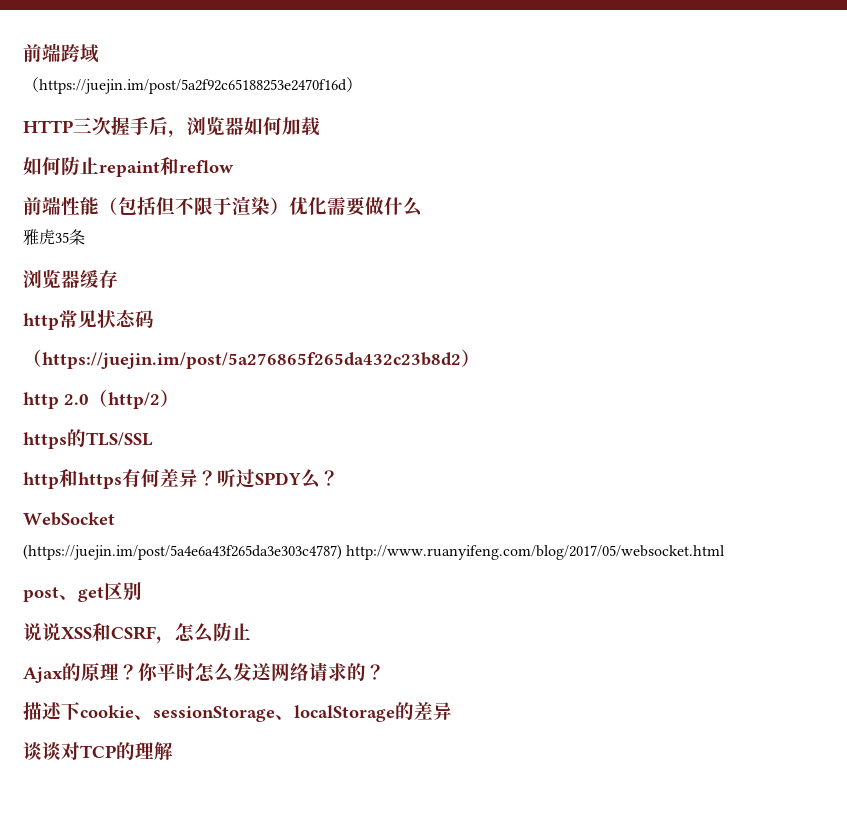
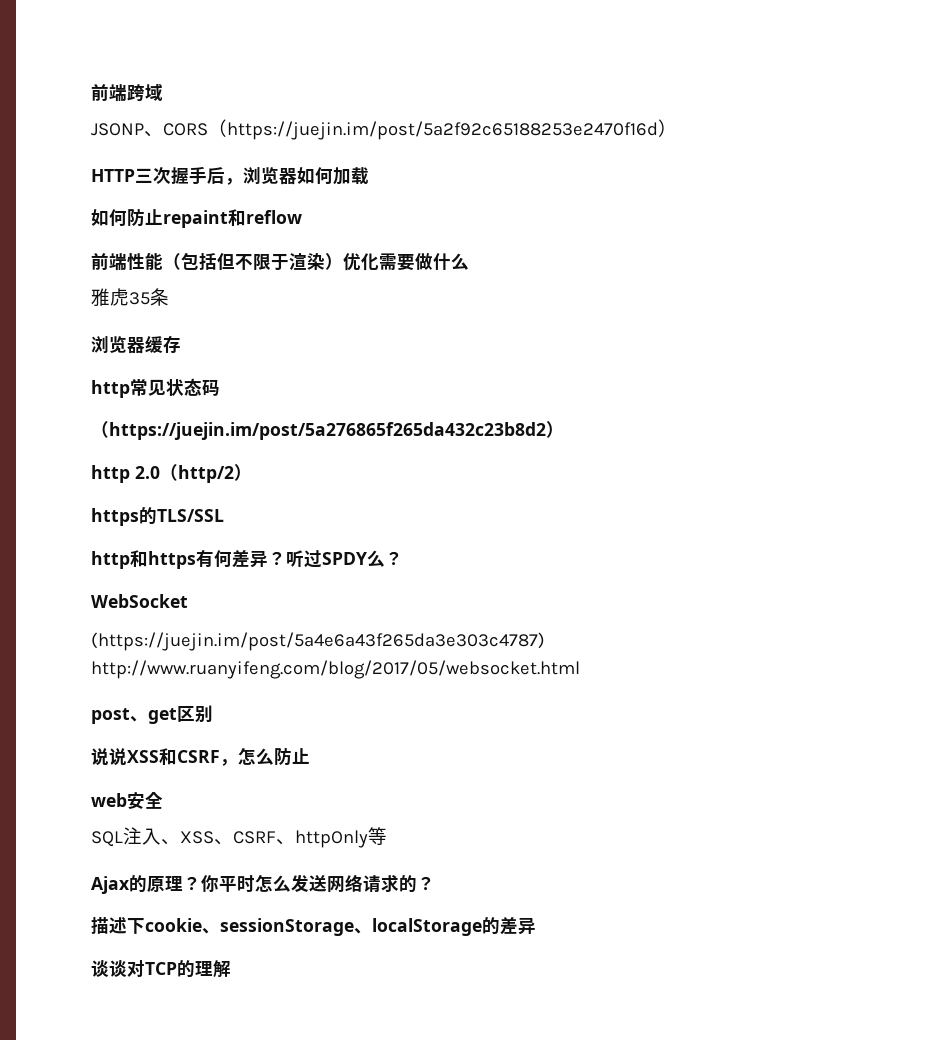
- （https://juejin.im/post/5a2f92c65188253e2470f16d）
+ JSONP、CORS（https://juejin.im/post/5a2f92c65188253e2470f16d）
+ web安全
+ SQL注入、XSS、CSRF、httpOnly等

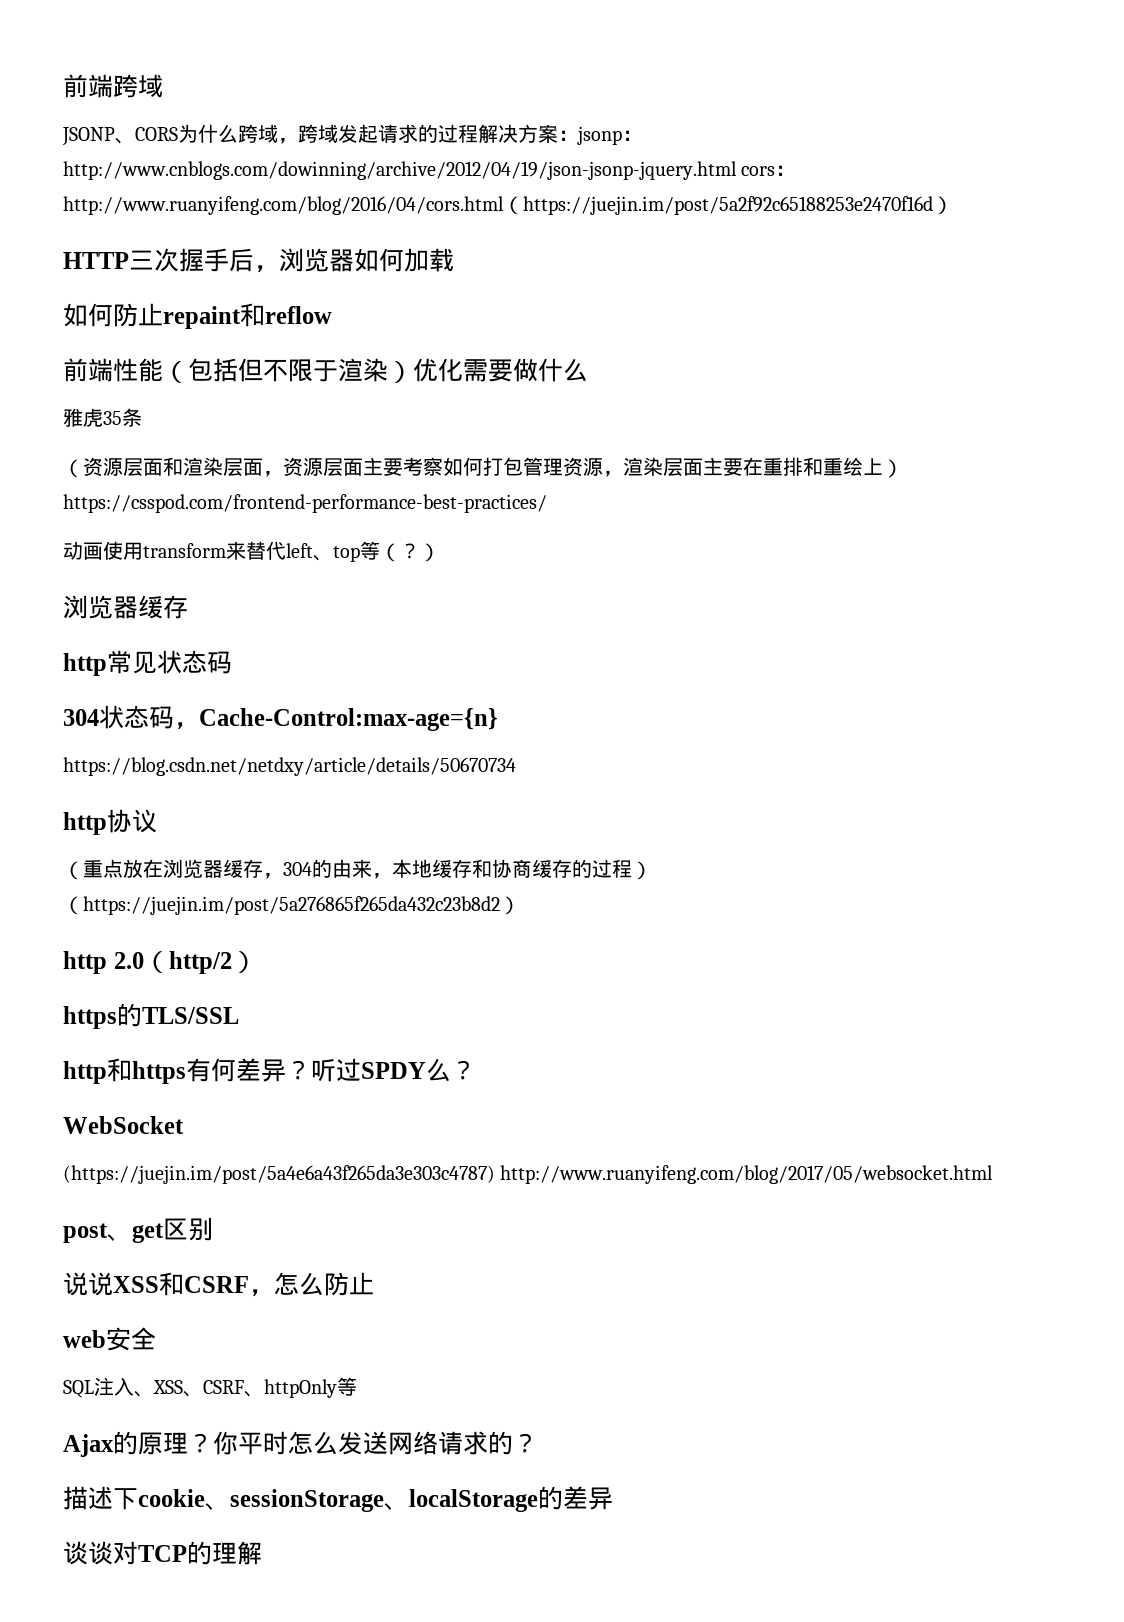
- JSONP、CORS（https://juejin.im/post/5a2f92c65188253e2470f16d）
+ JSONP、CORS为什么跨域，跨域发起请求的过程解决方案：jsonp：http://www.cnblogs.com/dowinning/archive/2012/04/19/json-jsonp-jquery.html cors：http://www.ruanyifeng.com/blog/2016/04/cors.html（https://juejin.im/post/5a2f92c65188253e2470f16d）
+ （资源层面和渲染层面，资源层面主要考察如何打包管理资源，渲染层面主要在重排和重绘上）https://csspod.com/frontend-performance-best-practices/
+ 动画使用transform来替代left、top等（？）
- （https://juejin.im/post/5a276865f265da432c23b8d2）
+ 304状态码，Cache-Control:max-age={n}
+ https://blog.csdn.net/netdxy/article/details/50670734
+ http协议
+ （重点放在浏览器缓存，304的由来，本地缓存和协商缓存的过程）（https://juejin.im/post/5a276865f265da432c23b8d2）

